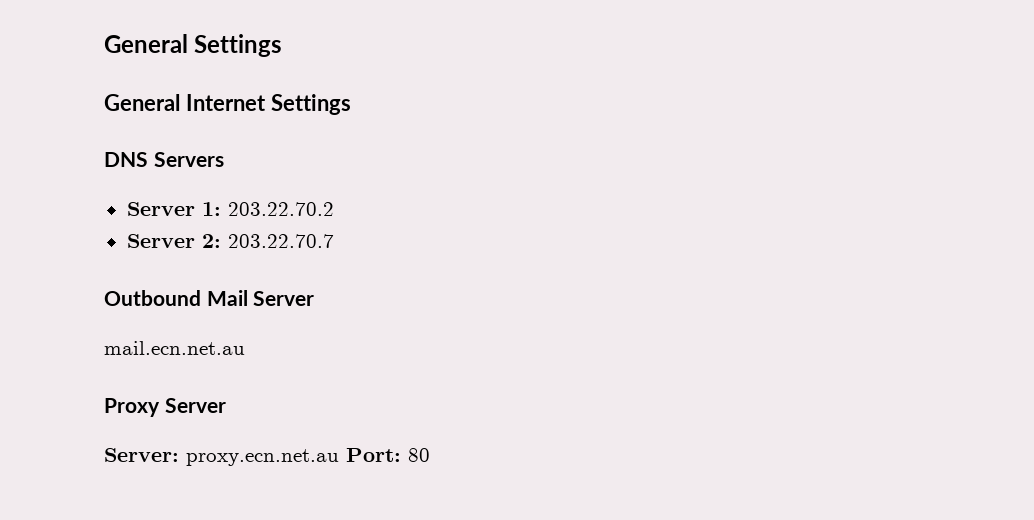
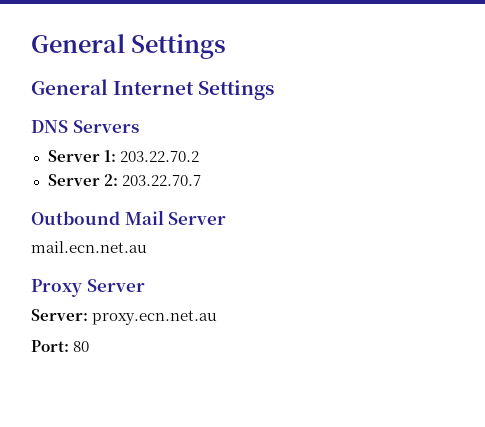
- Server: proxy.ecn.net.au Port: 80
+ Server: proxy.ecn.net.au
+ Port: 80

